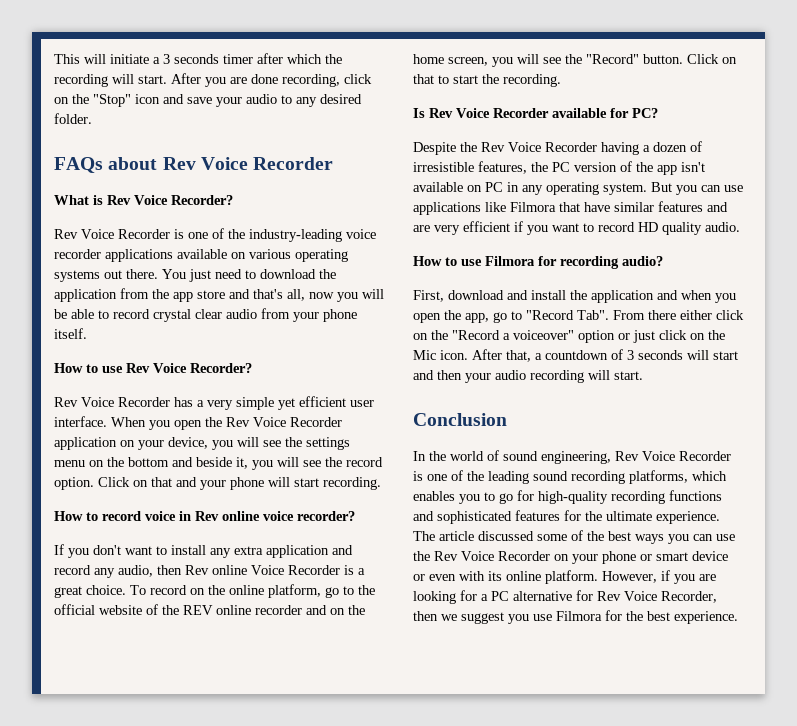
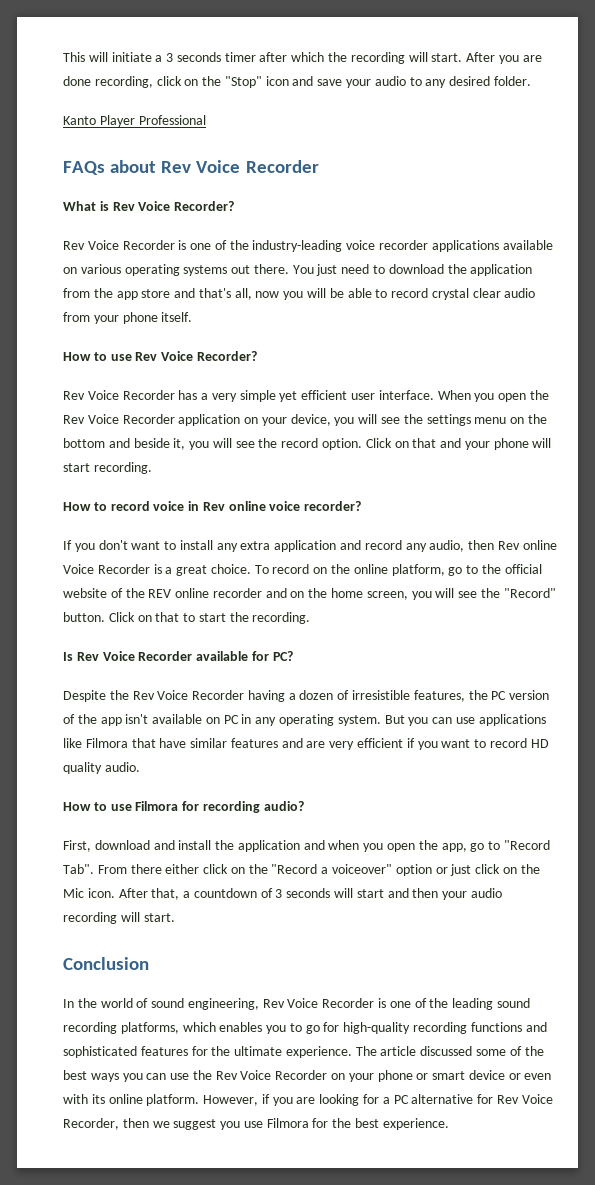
+ Kanto Player Professional

